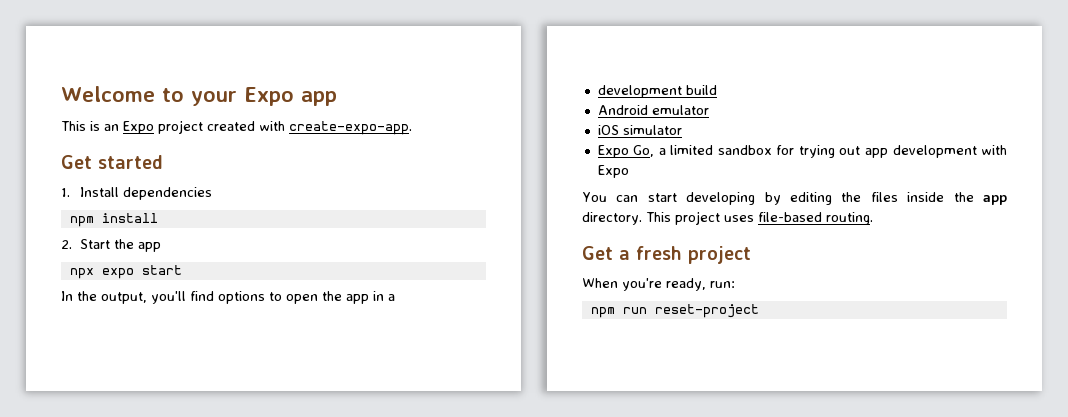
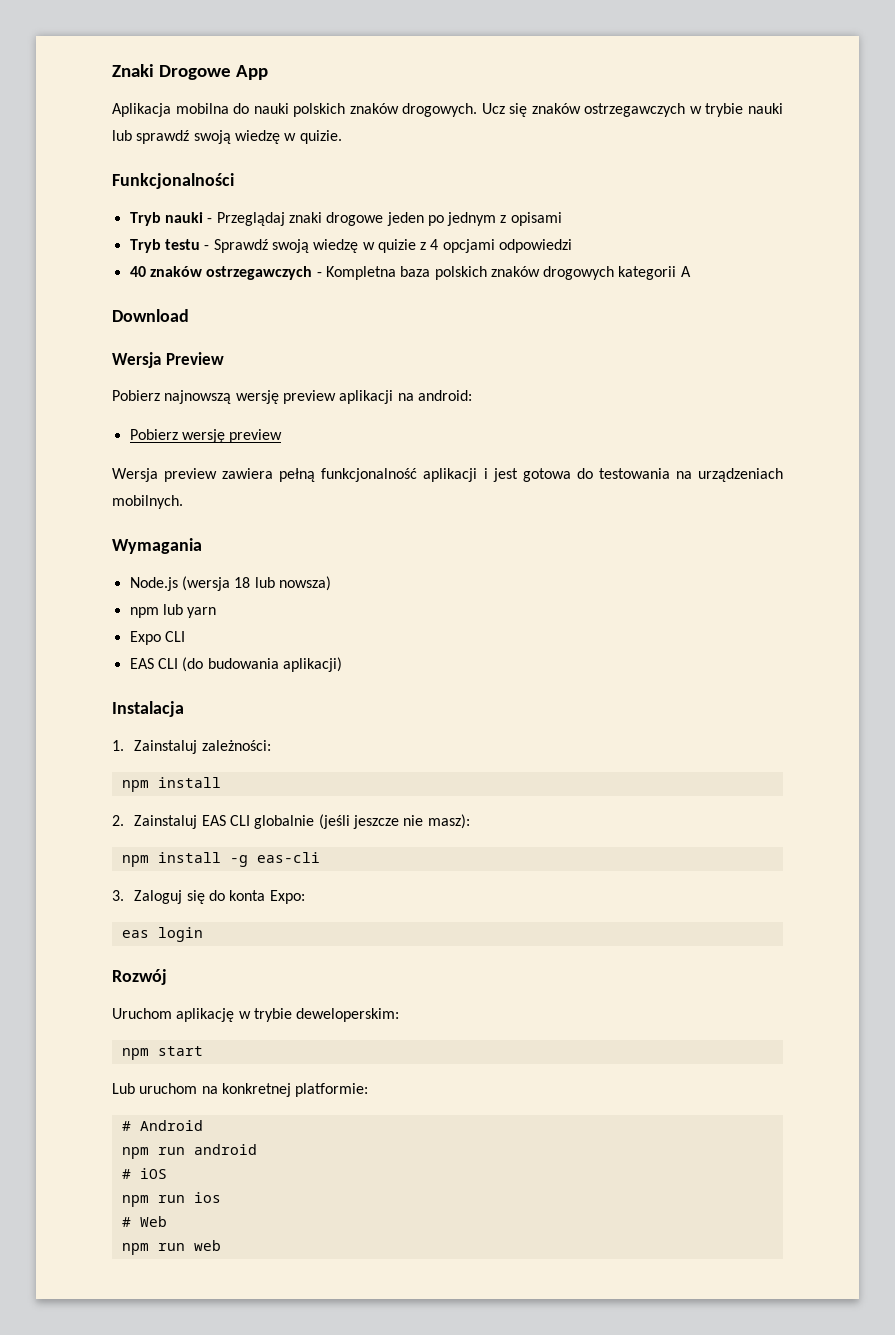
- Welcome to your Expo app
- This is an Expo project created with create-expo-app.
- Get started
+ Znaki Drogowe App
+ Aplikacja mobilna do nauki polskich znaków drogowych. Ucz się znaków ostrzegawczych w trybie nauki lub sprawdź swoją wiedzę w quizie.
+ Funkcjonalności
+ Tryb nauki - Przeglądaj znaki drogowe jeden po jednym z opisami
+ Tryb testu - Sprawdź swoją wiedzę w quizie z 4 opcjami odpowiedzi
+ 40 znaków ostrzegawczych - Kompletna baza polskich znaków drogowych kategorii A
+ Download
+ Wersja Preview
+ Pobierz najnowszą wersję preview aplikacji na android:
+ Pobierz wersję preview
+ Wersja preview zawiera pełną funkcjonalność aplikacji i jest gotowa do testowania na urządzeniach mobilnych.
+ Wymagania
+ Node.js (wersja 18 lub nowsza)
+ npm lub yarn
+ Expo CLI
+ EAS CLI (do budowania aplikacji)
+ Instalacja
- 1. Install dependencies
+ 1. Zainstaluj zależności:
- 2. Start the app
- npx expo start
- In the output, you'll find options to open the app in a
- development build
- Android emulator
- iOS simulator
- Expo Go, a limited sandbox for trying out app development with Expo
- You can start developing by editing the files inside the app directory. This project uses file-based routing.
- Get a fresh project
- When you're ready, run:
- npm run reset-project
+ 2. Zainstaluj EAS CLI globalnie (jeśli jeszcze nie masz):
+ npm install -g eas-cli
+ 3. Zaloguj się do konta Expo:
+ eas login
+ Rozwój
+ Uruchom aplikację w trybie deweloperskim:
+ npm start
+ Lub uruchom na konkretnej platformie:
+ # Android
+ npm run android
+ # iOS
+ npm run ios
+ # Web
+ npm run web

